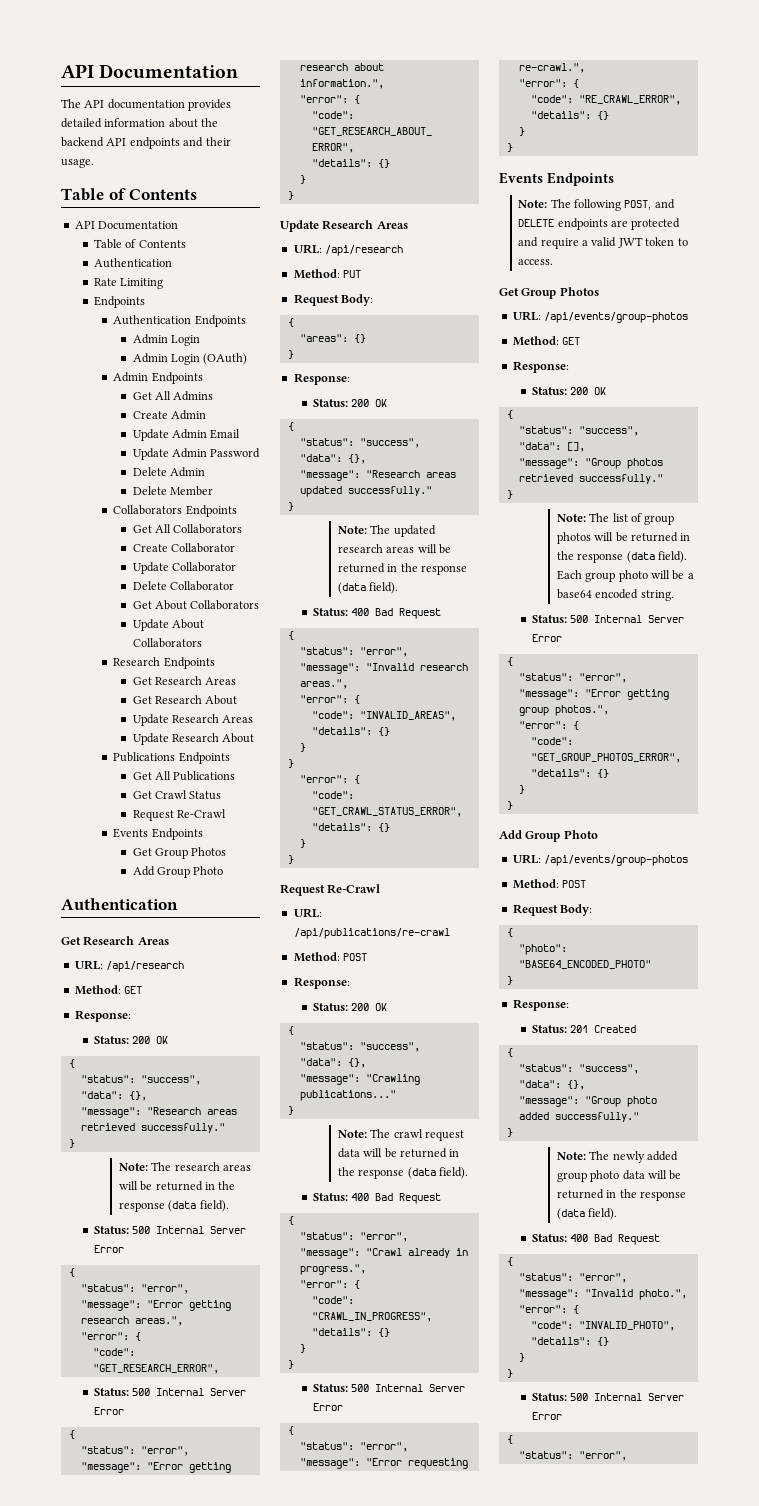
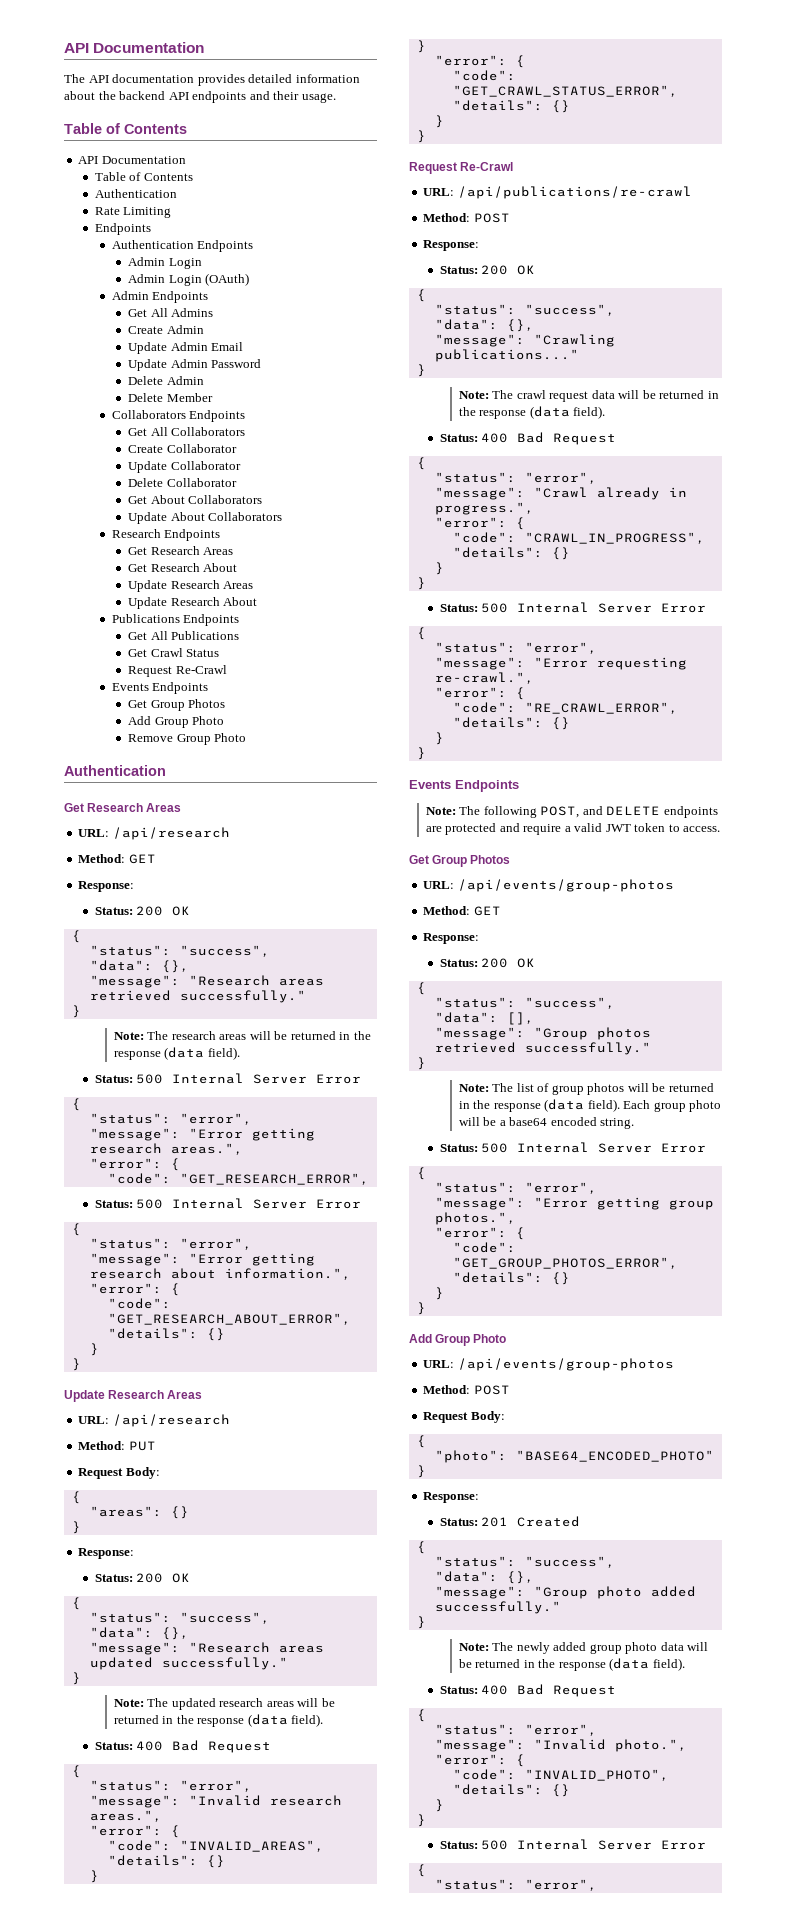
+ Remove Group Photo

